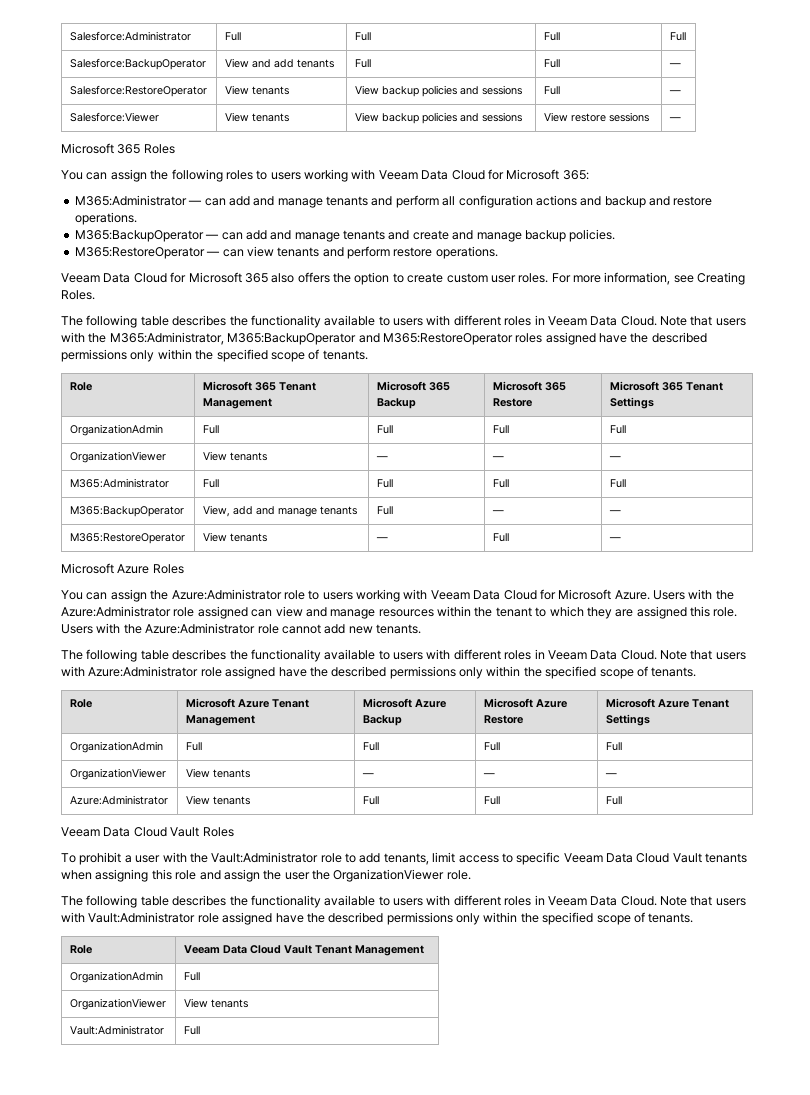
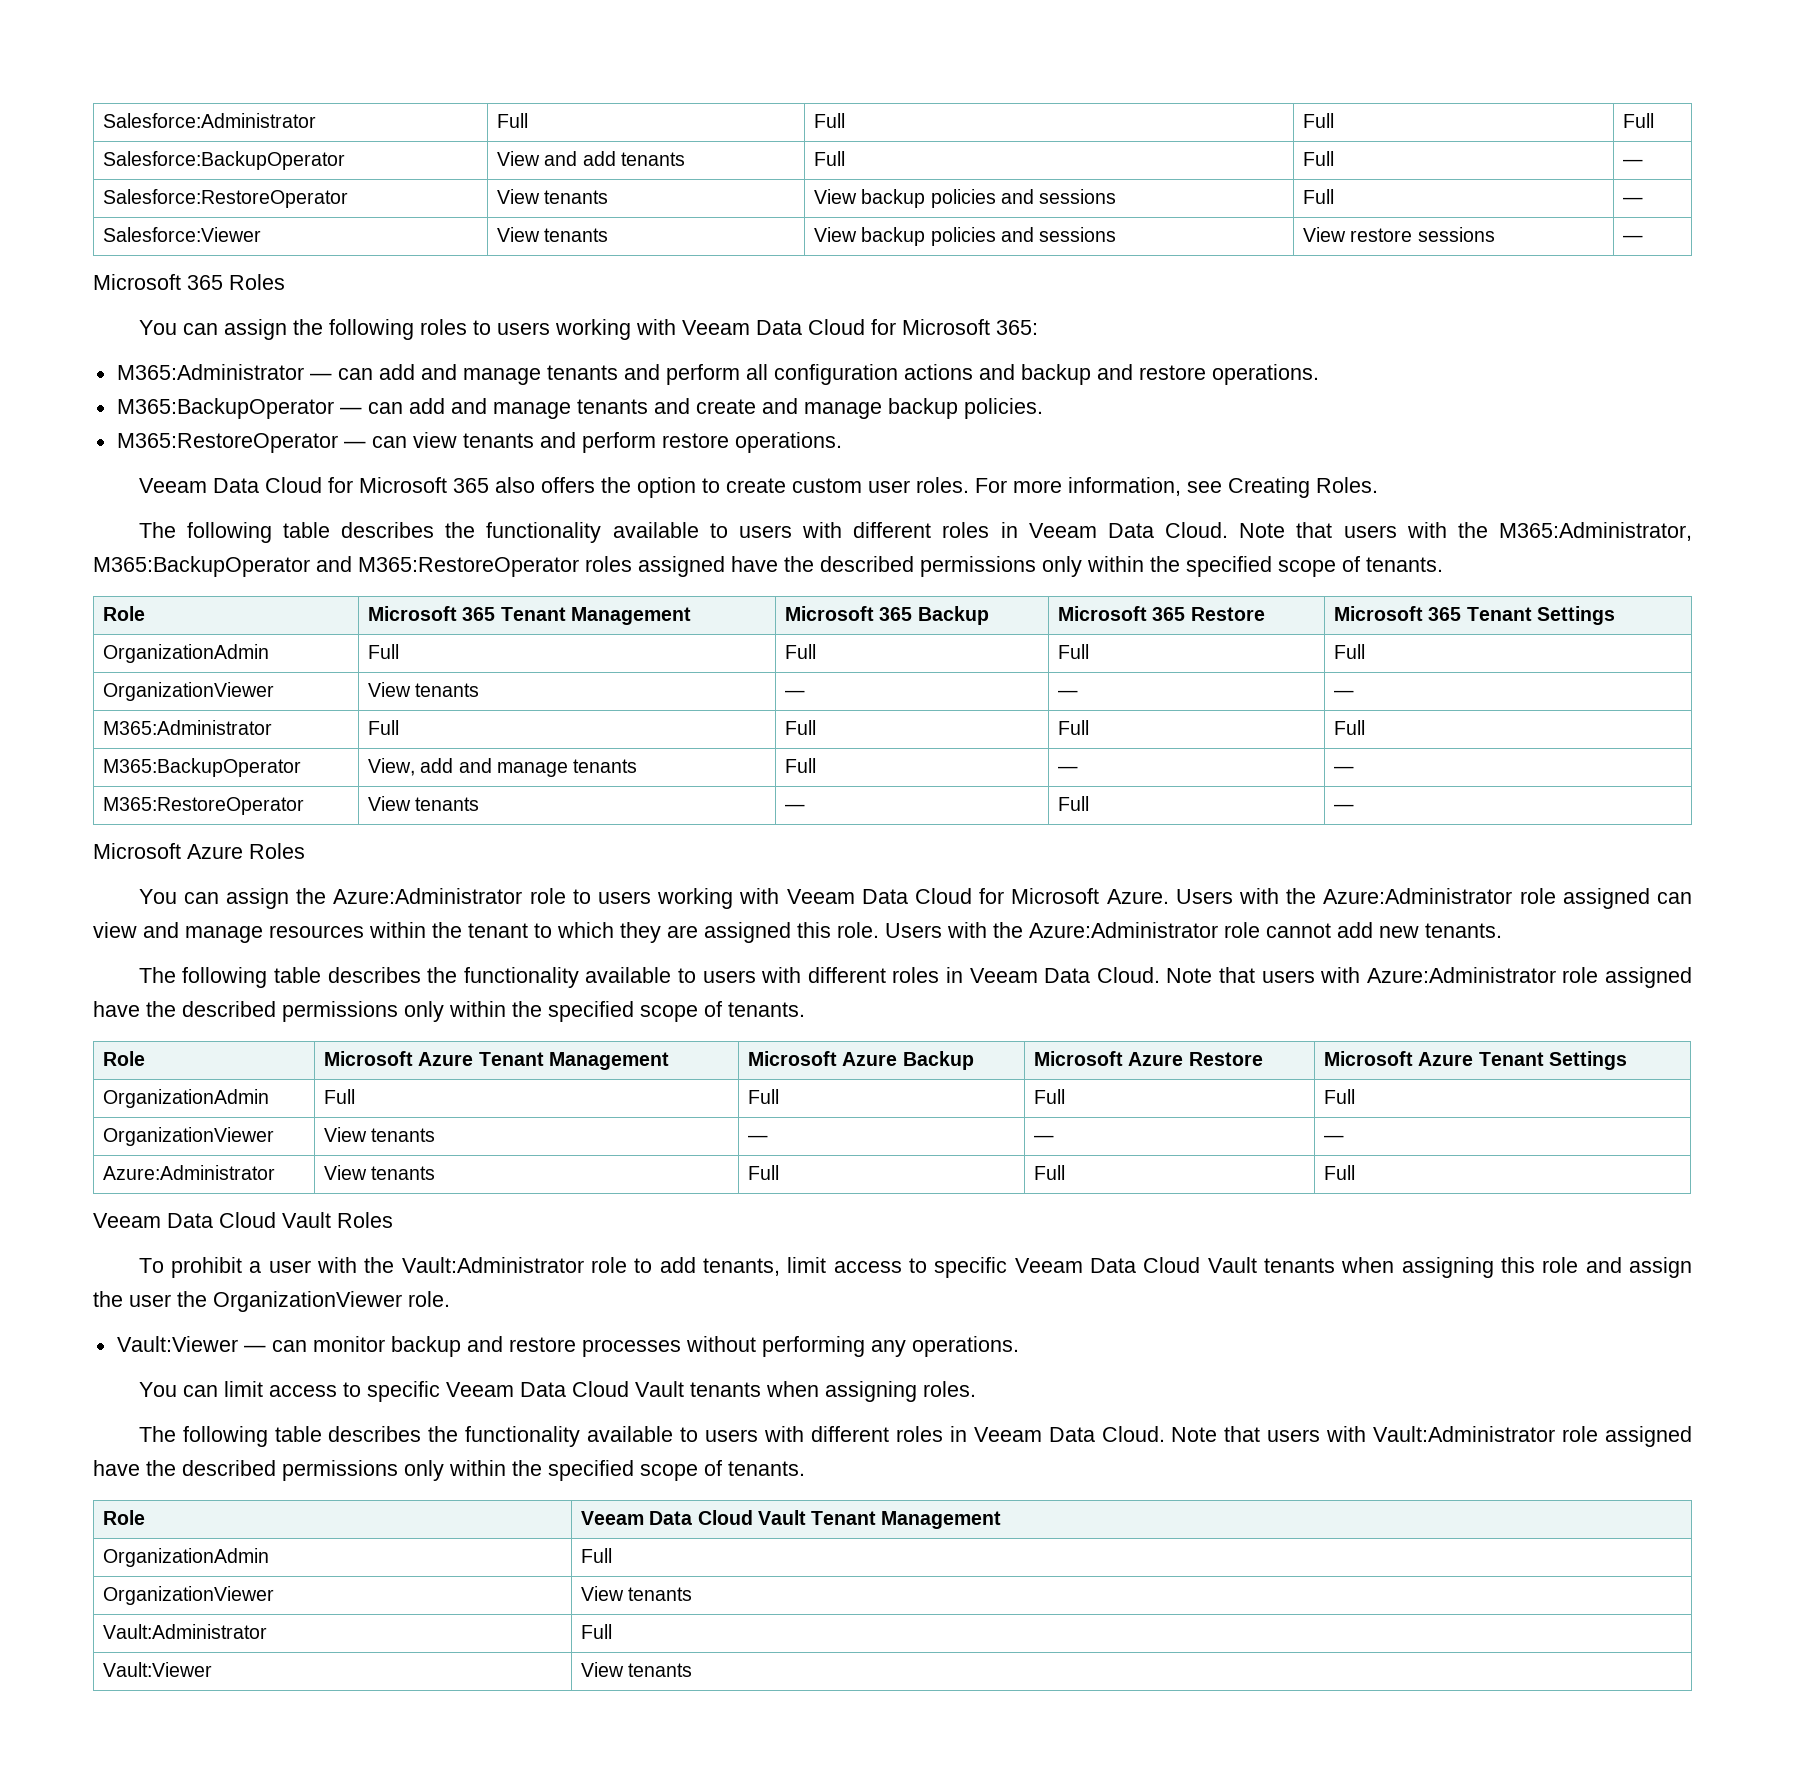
+ Vault:Viewer — can monitor backup and restore processes without performing any operations.
+ You can limit access to specific Veeam Data Cloud Vault tenants when assigning roles.
+ Vault:Viewer | View tenants

